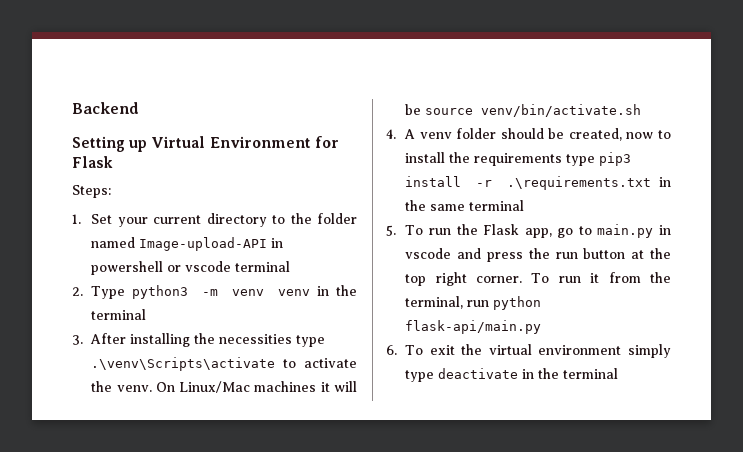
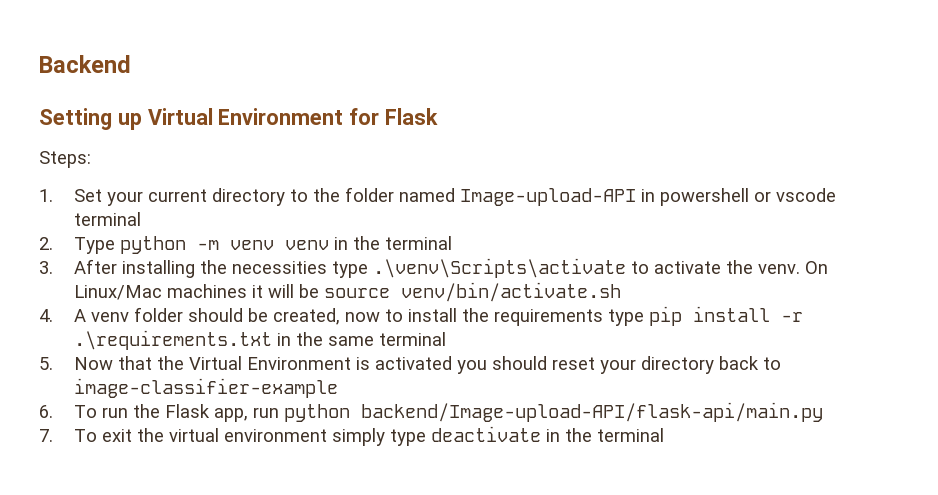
- 2. Type python3 -m venv venv in the terminal
+ 2. Type python -m venv venv in the terminal
- 4. A venv folder should be created, now to install the requirements type pip3 install -r .\requirements.txt in the same terminal
+ 4. A venv folder should be created, now to install the requirements type pip install -r .\requirements.txt in the same terminal
- 5. To run the Flask app, go to main.py in vscode and press the run button at the top right corner. To run it from the terminal, run python flask-api/main.py
- 6. To exit the virtual environment simply type deactivate in the terminal
+ 5. Now that the Virtual Environment is activated you should reset your directory back to image-classifier-example
+ 6. To run the Flask app, run python backend/Image-upload-API/flask-api/main.py
+ 7. To exit the virtual environment simply type deactivate in the terminal

